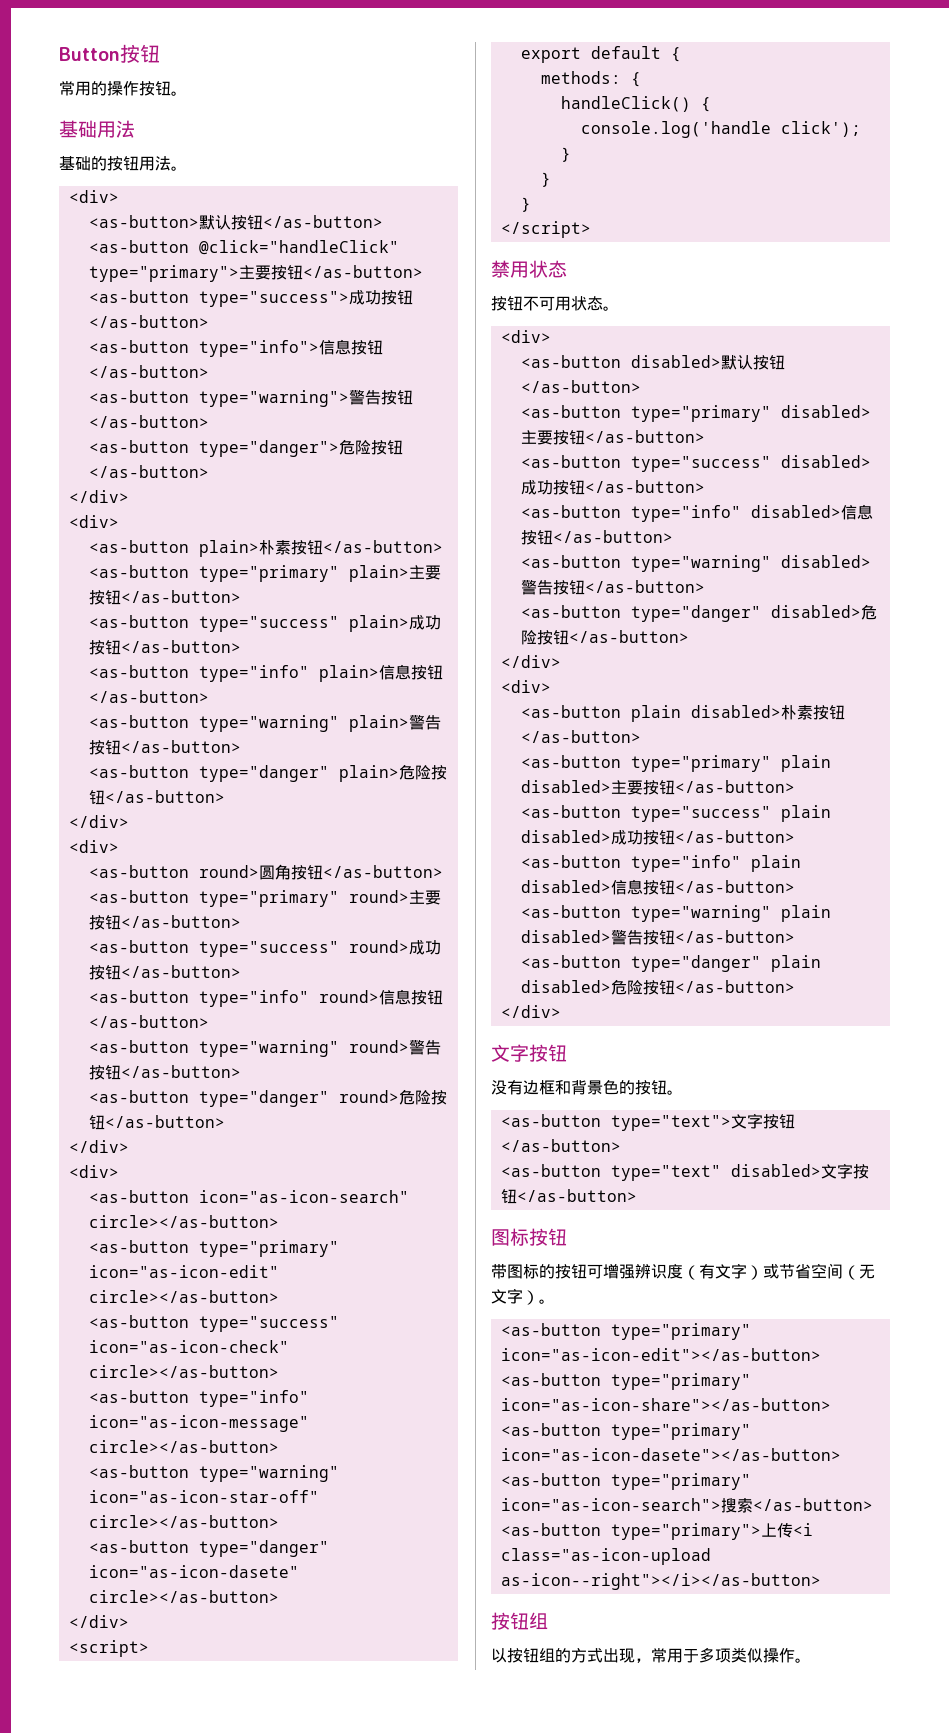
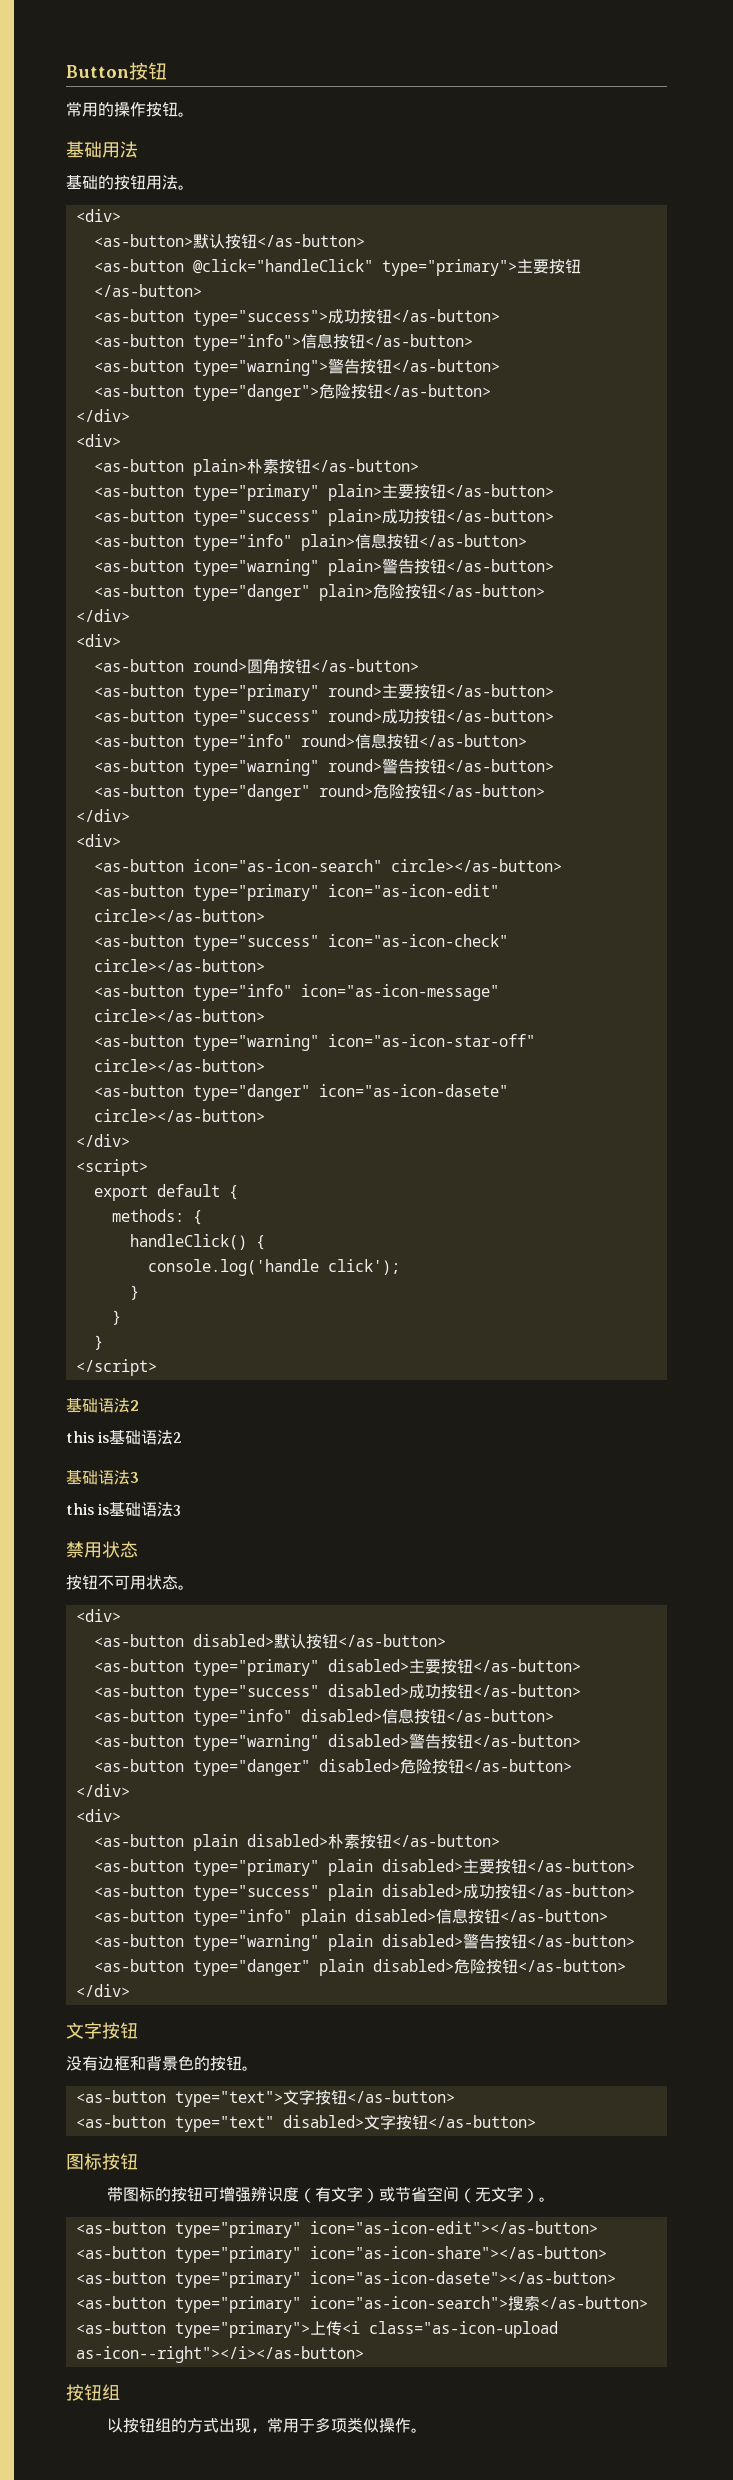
  </script>
+ 基础语法2
+ this is基础语法2
+ 基础语法3
+ this is基础语法3

